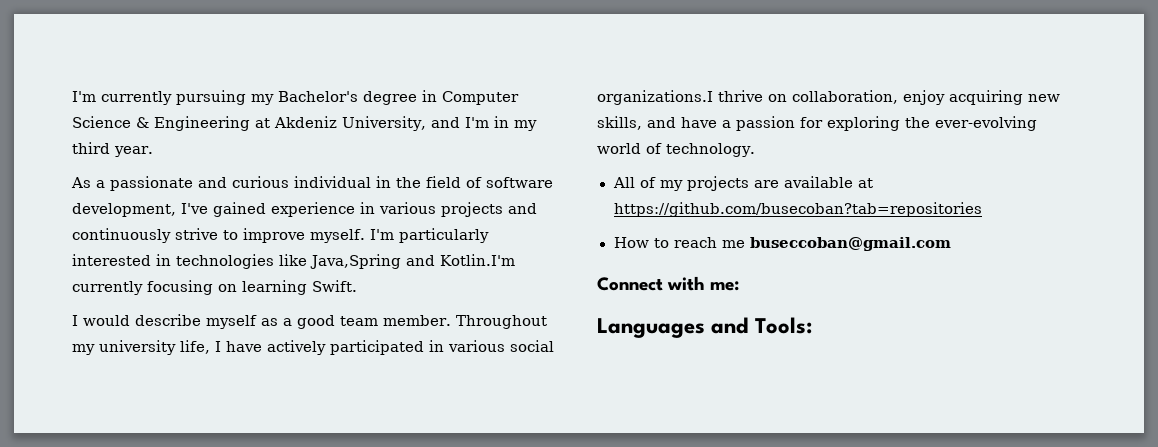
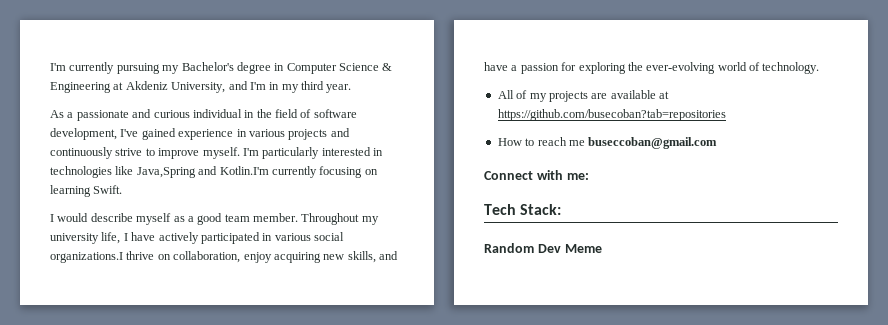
- Languages and Tools:
+ Tech Stack:
+ Random Dev Meme

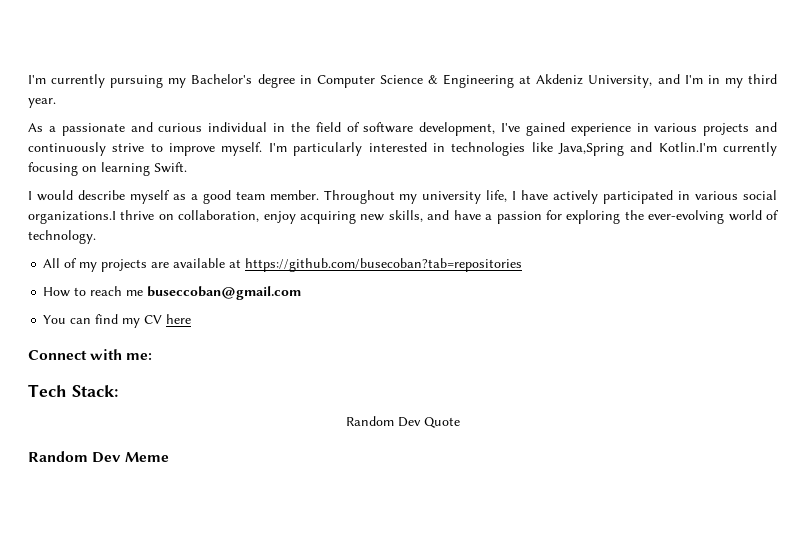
+ You can find my CV here
+ Random Dev Quote

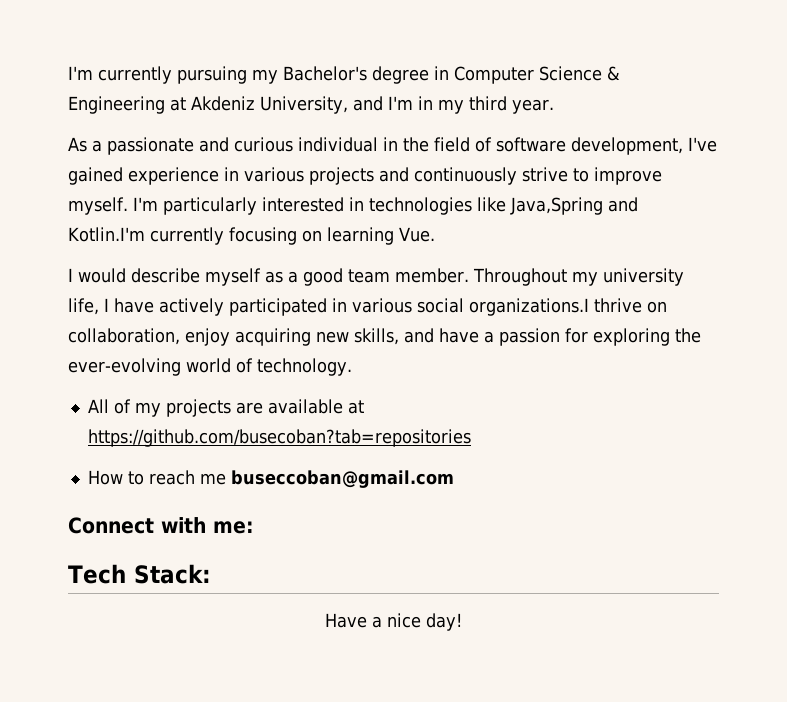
- I'm particularly interested in technologies like Java,Spring and Kotlin.I'm currently focusing on learning Swift.
+ I'm particularly interested in technologies like Java,Spring and Kotlin.I'm currently focusing on learning Vue.
- You can find my CV here
- Random Dev Quote
- Random Dev Meme
+ Have a nice day!

